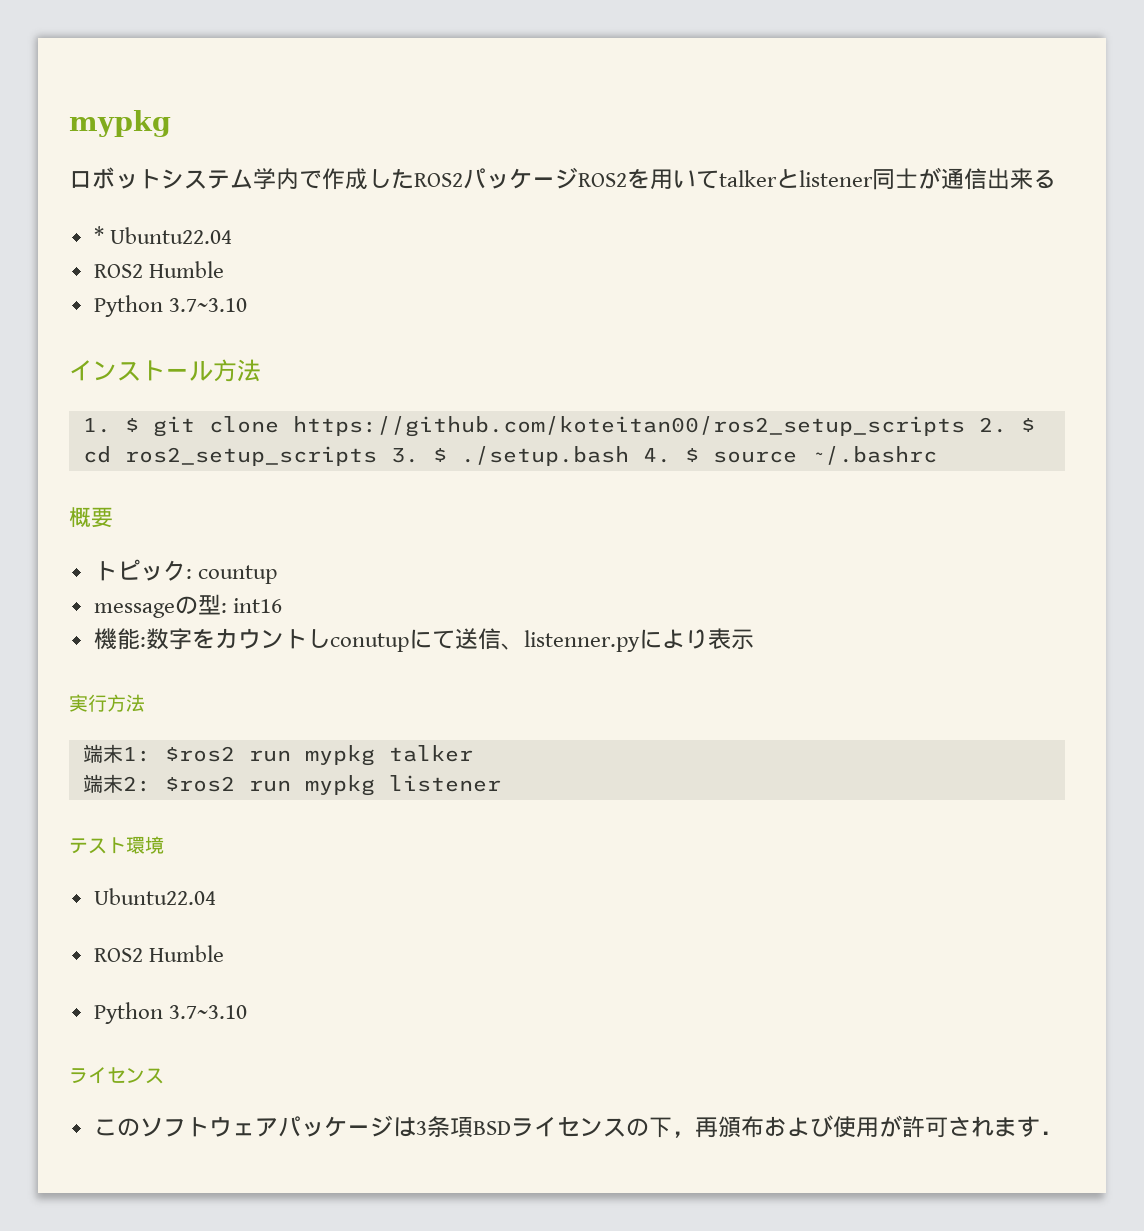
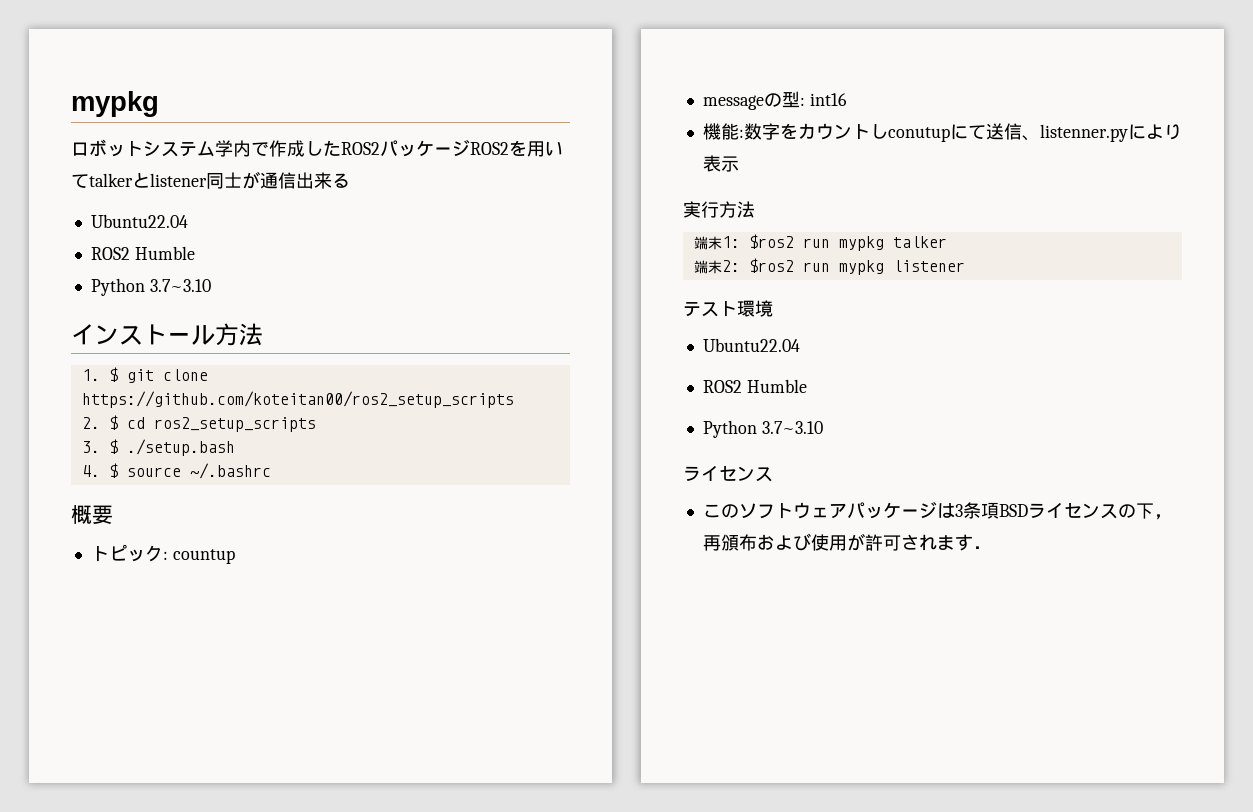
  ロボットシステム学内で作成したROS2パッケージROS2を用いてtalkerとlistener同士が通信出来る
- * Ubuntu22.04
+ Ubuntu22.04
- 1. $ git clone https://github.com/koteitan00/ros2_setup_scripts 2. $ cd ros2_setup_scripts 3. $ ./setup.bash 4. $ source ~/.bashrc
+ 1. $ git clone https://github.com/koteitan00/ros2_setup_scripts
+ 2. $ cd ros2_setup_scripts
+ 3. $ ./setup.bash
+ 4. $ source ~/.bashrc

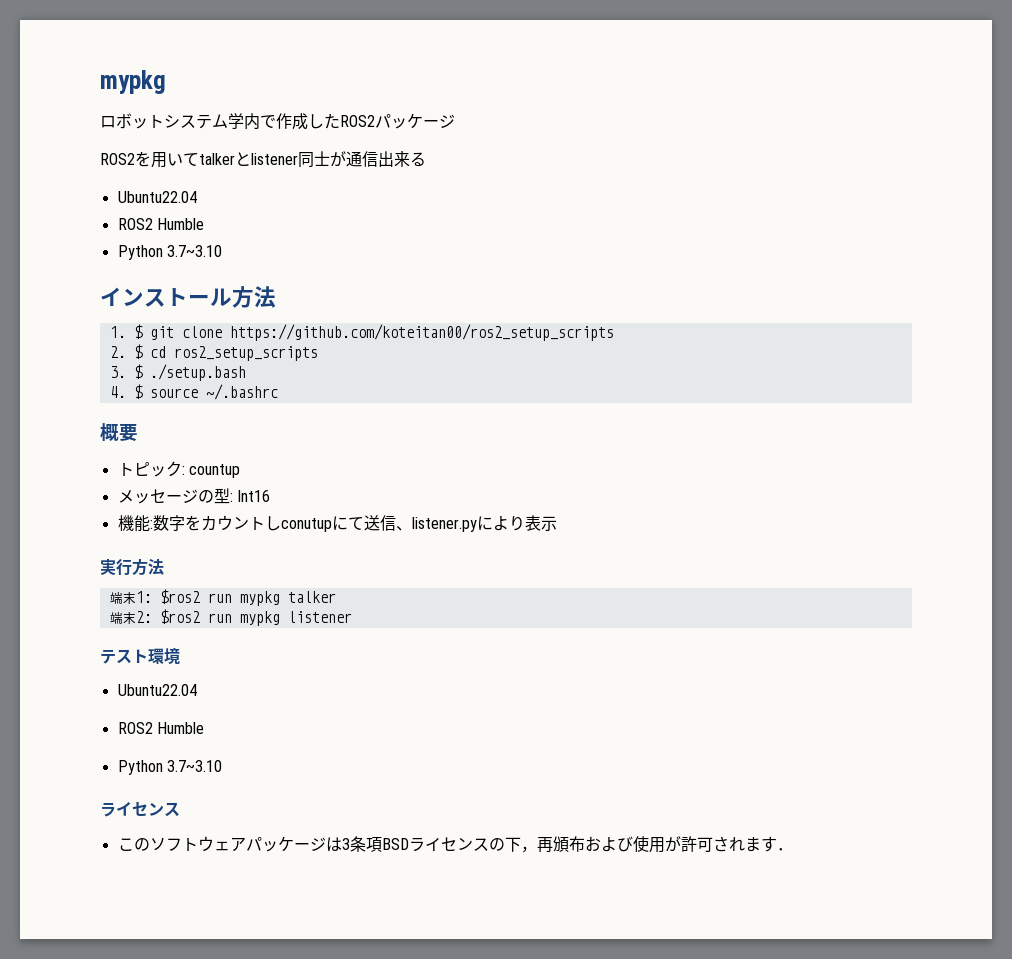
- ロボットシステム学内で作成したROS2パッケージROS2を用いてtalkerとlistener同士が通信出来る
+ ロボットシステム学内で作成したROS2パッケージ
+ ROS2を用いてtalkerとlistener同士が通信出来る
- messageの型: int16
+ メッセージの型: Int16
- 機能:数字をカウントしconutupにて送信、listenner.pyにより表示
+ 機能:数字をカウントしconutupにて送信、listener.pyにより表示

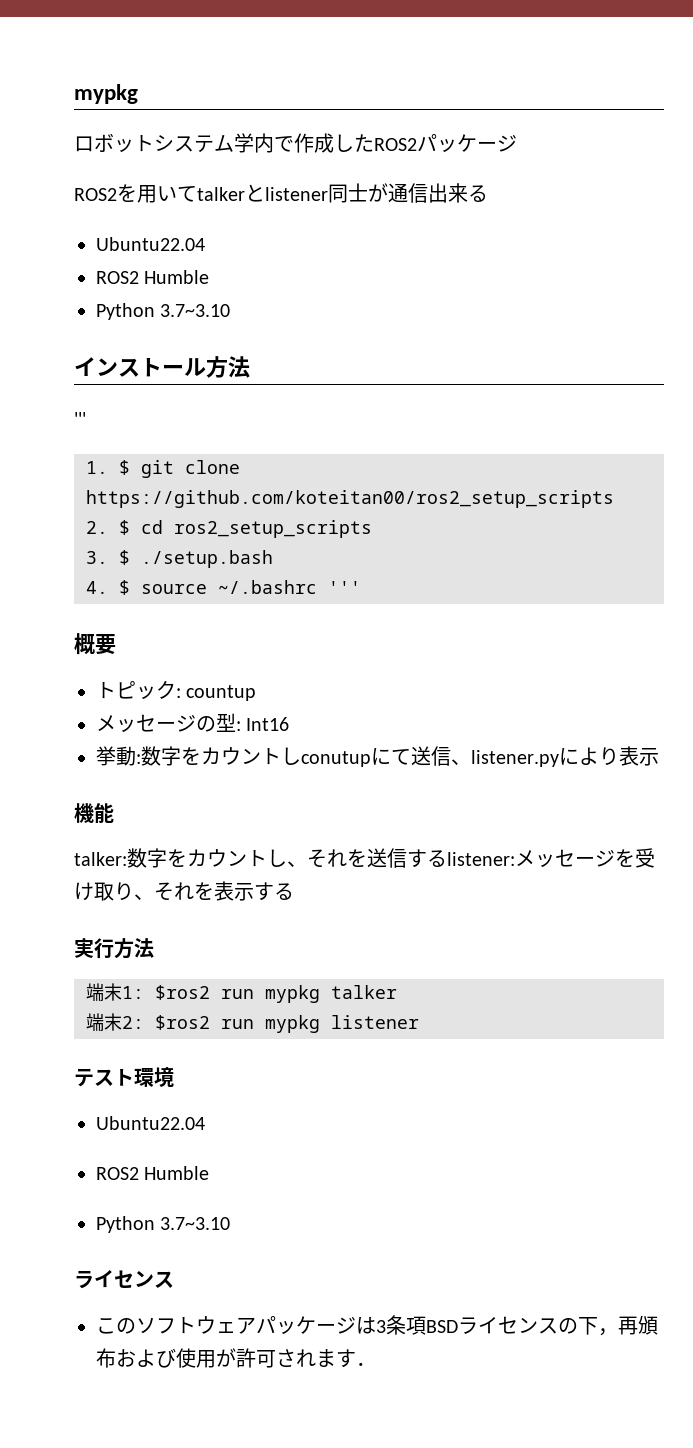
  インストール方法
+ '''
- 4. $ source ~/.bashrc
+ 4. $ source ~/.bashrc '''
- 機能:数字をカウントしconutupにて送信、listener.pyにより表示
+ 挙動:数字をカウントしconutupにて送信、listener.pyにより表示
+ 機能
+ talker:数字をカウントし、それを送信するlistener:メッセージを受け取り、それを表示する

